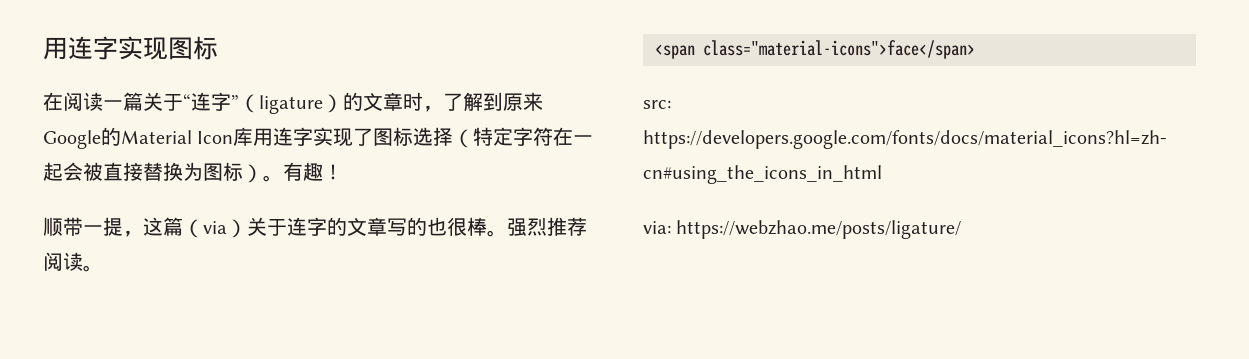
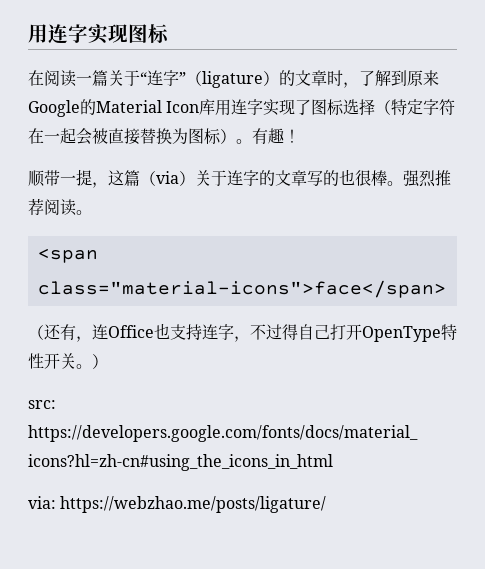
+ （还有，连Office也支持连字，不过得自己打开OpenType特性开关。）

